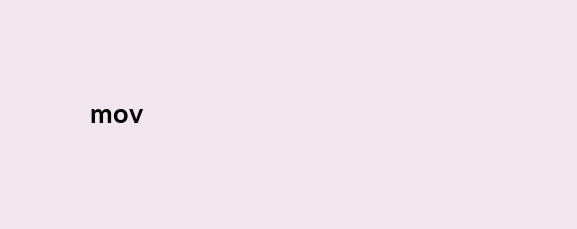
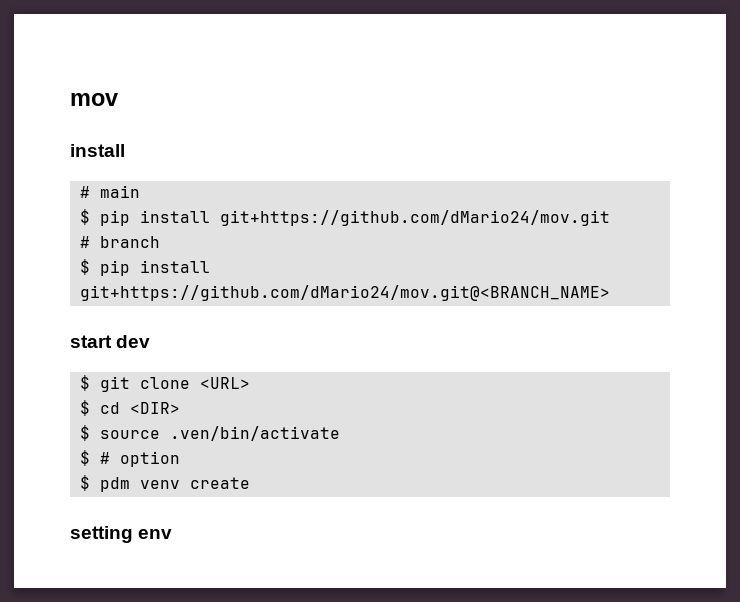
  mov
+ install
+ # main
+ $ pip install git+https://github.com/dMario24/mov.git
+ # branch
+ $ pip install git+https://github.com/dMario24/mov.git@<BRANCH_NAME>
+ start dev
+ $ git clone <URL>
+ $ cd <DIR>
+ $ source .ven/bin/activate
+ $ # option
+ $ pdm venv create
+ setting env

